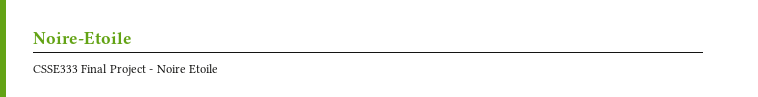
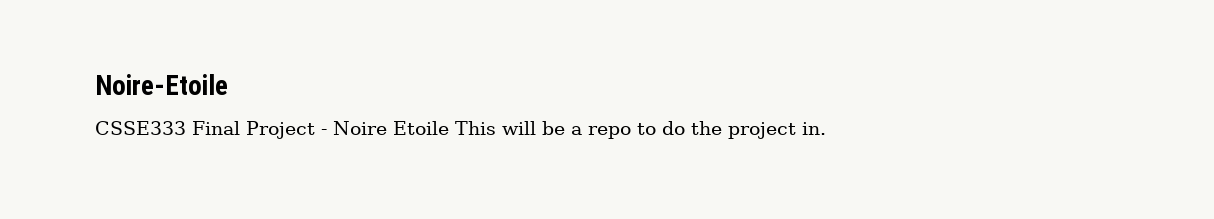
- CSSE333 Final Project - Noire Etoile
+ CSSE333 Final Project - Noire Etoile This will be a repo to do the project in.

